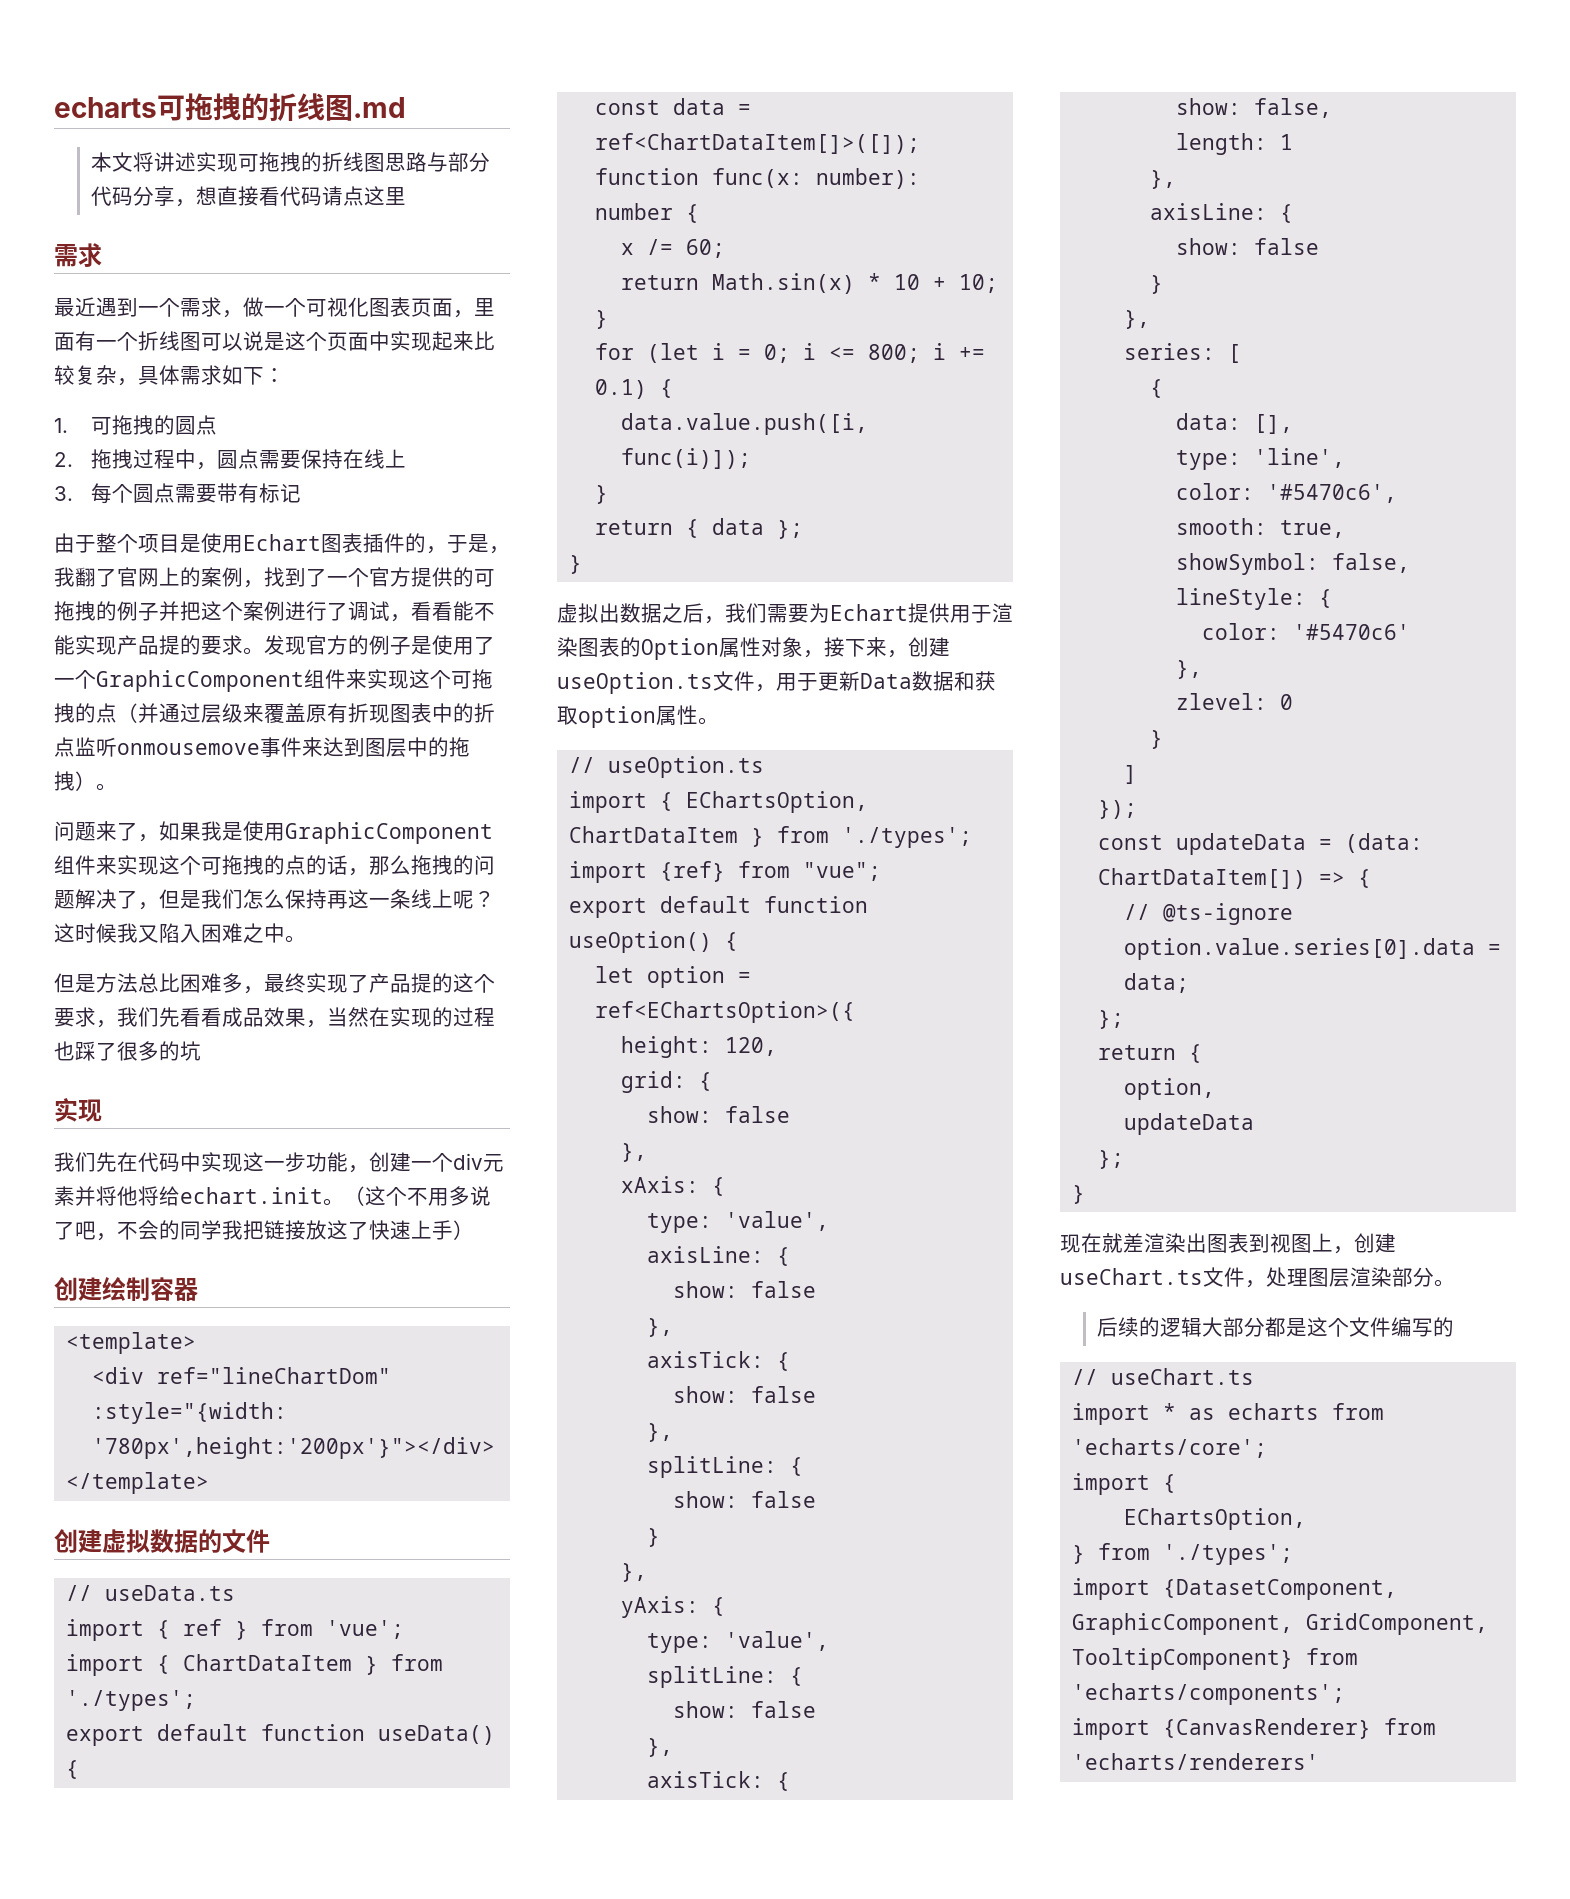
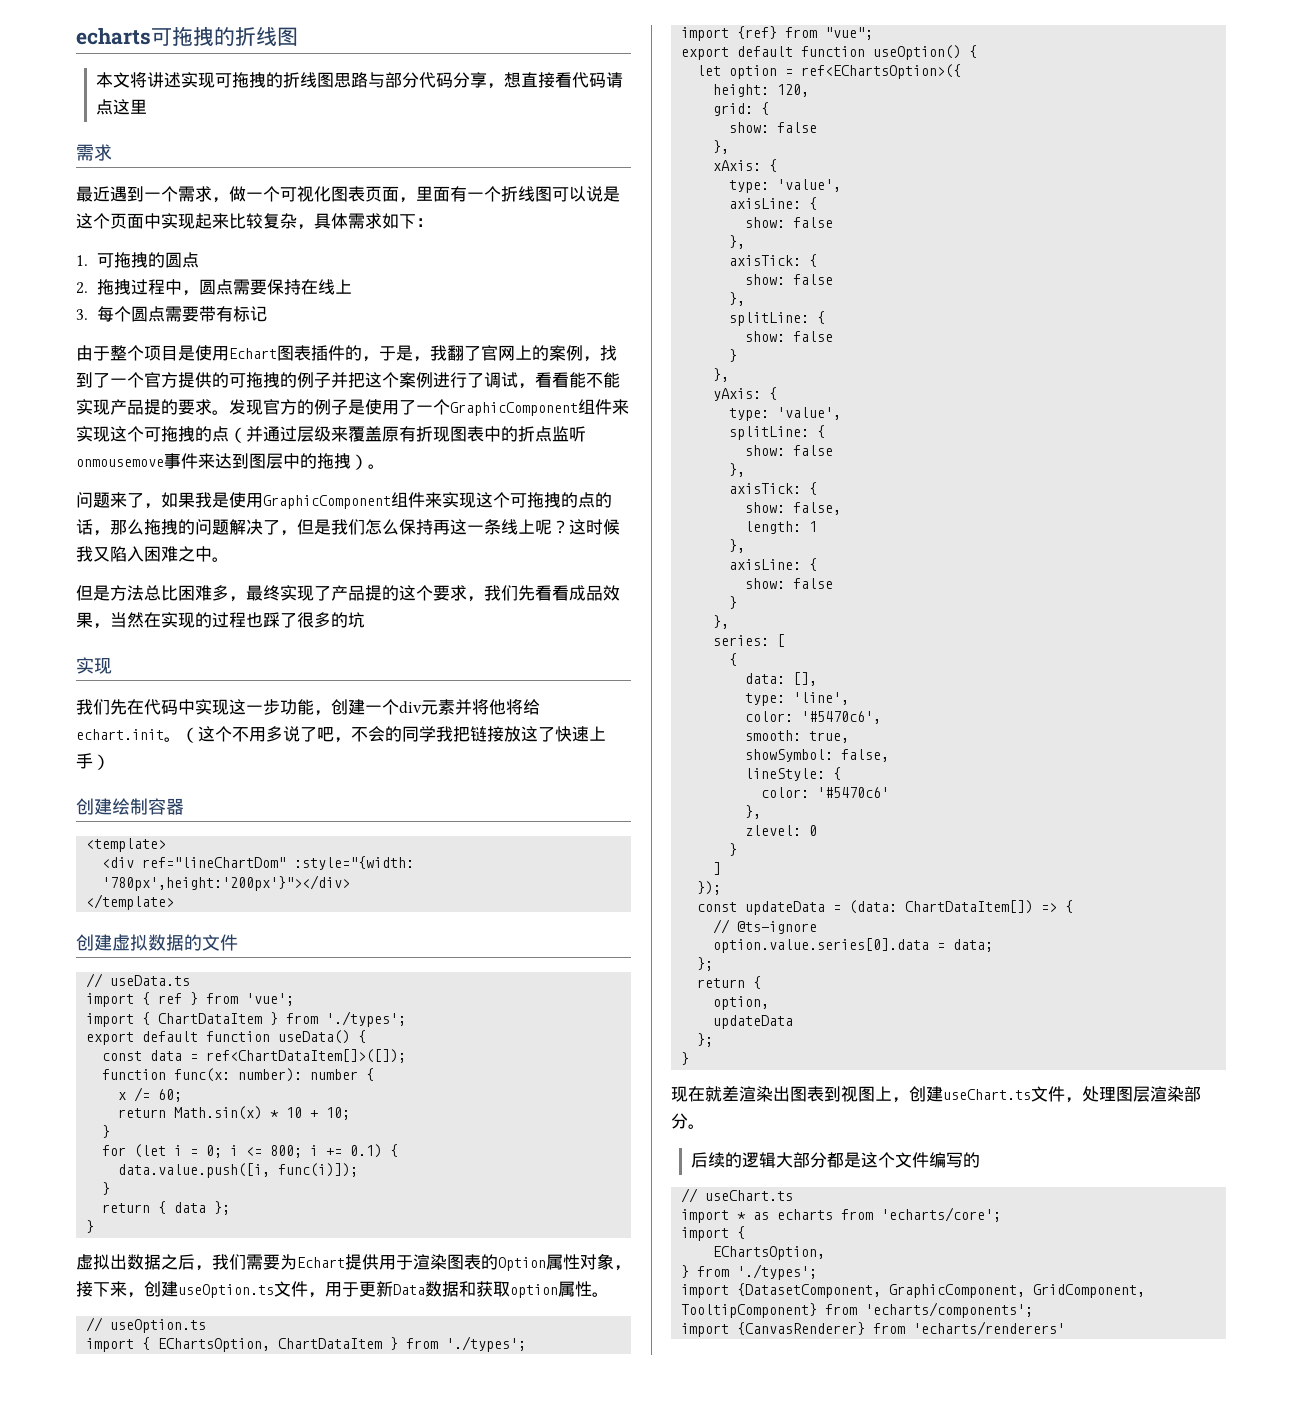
- echarts可拖拽的折线图.md
+ echarts可拖拽的折线图

